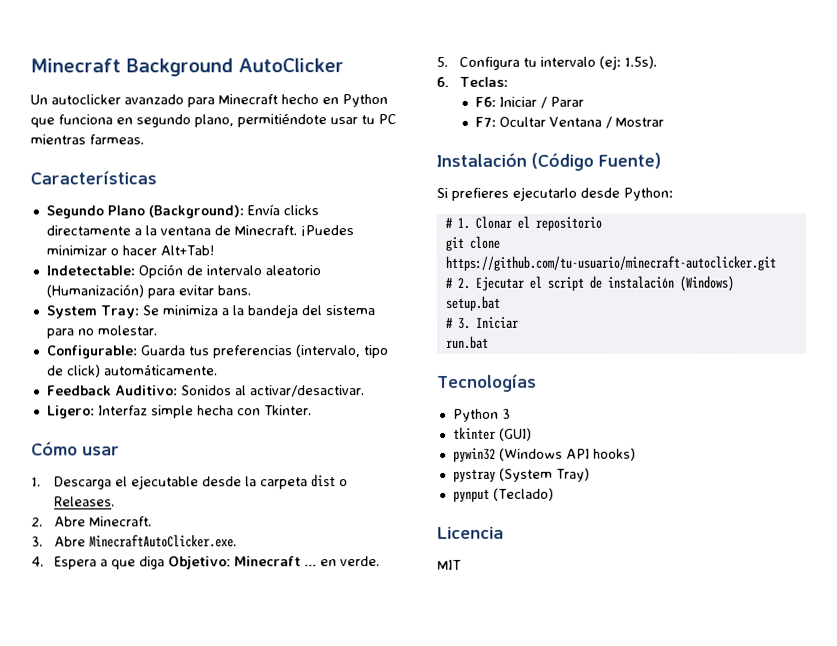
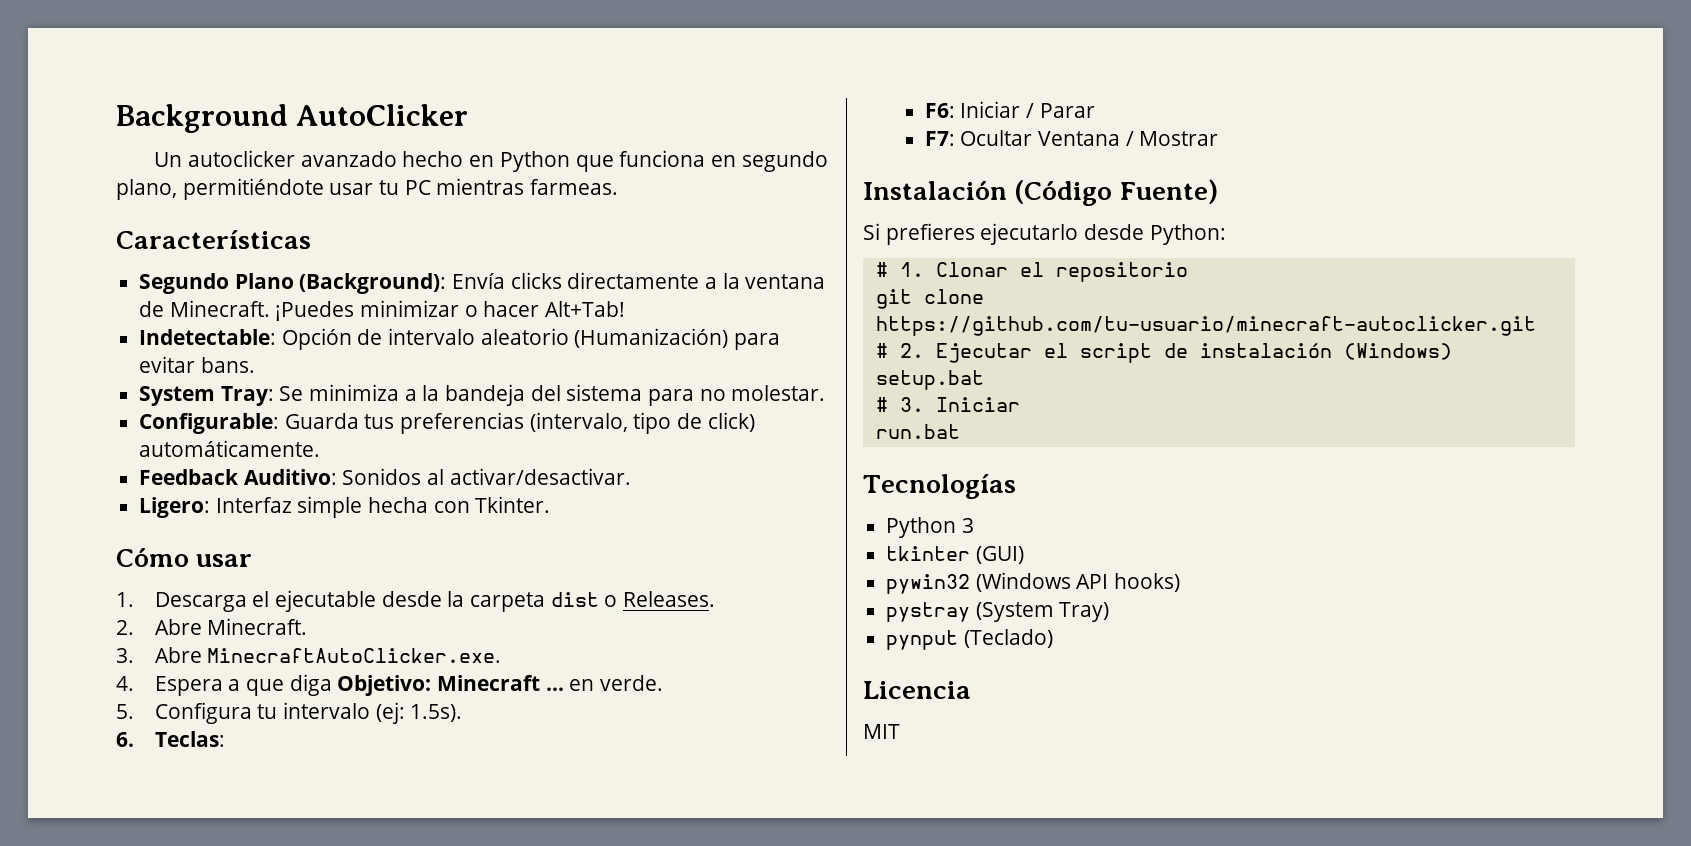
- Minecraft Background AutoClicker
+ Background AutoClicker
- Un autoclicker avanzado para Minecraft hecho en Python que funciona en segundo plano, permitiéndote usar tu PC mientras farmeas.
+ Un autoclicker avanzado hecho en Python que funciona en segundo plano, permitiéndote usar tu PC mientras farmeas.

